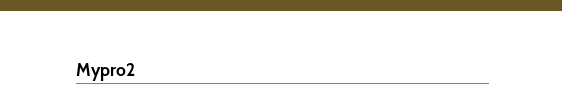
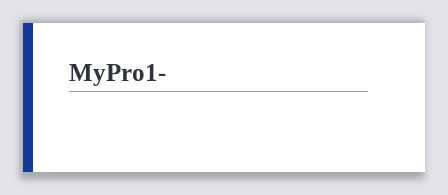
- Mypro2
+ MyPro1-

